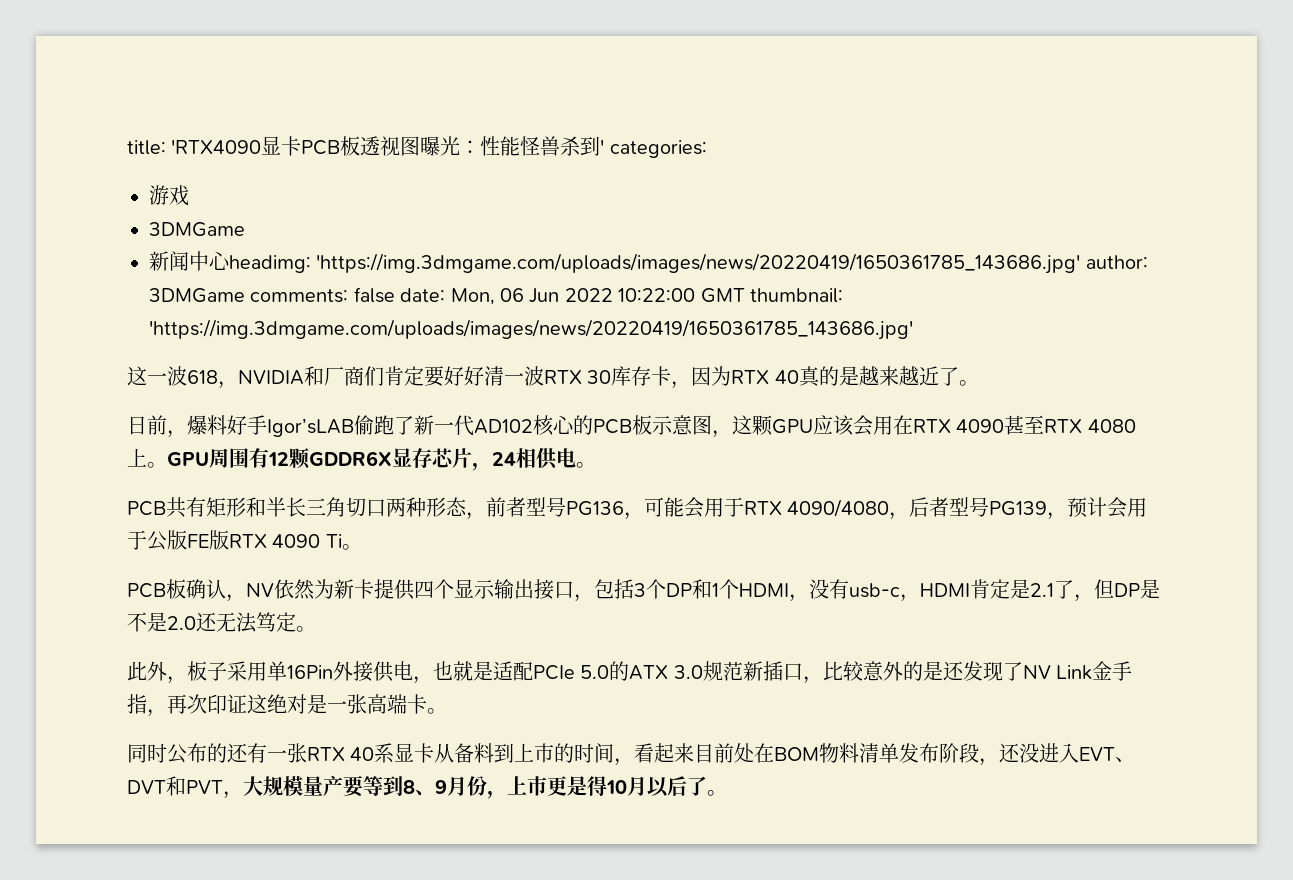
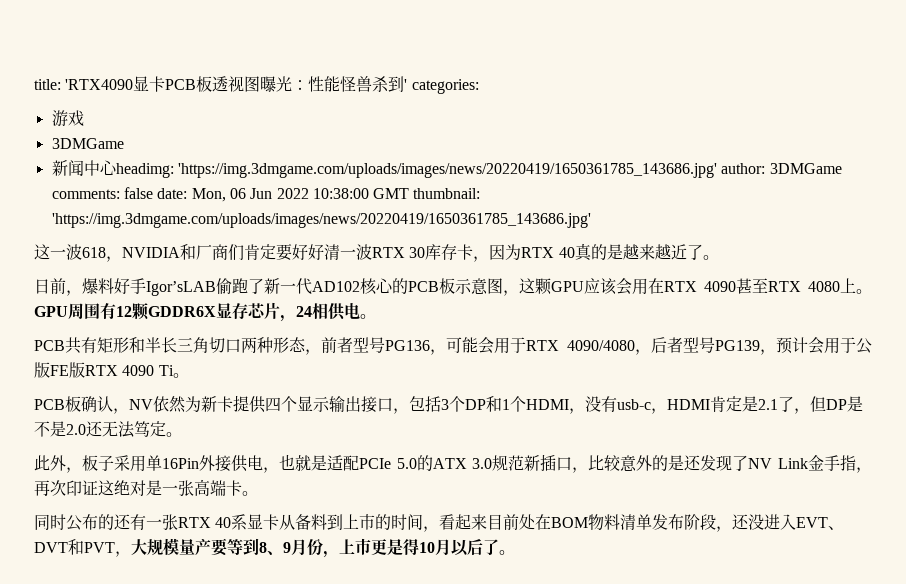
- 新闻中心headimg: 'https://img.3dmgame.com/uploads/images/news/20220419/1650361785_143686.jpg' author: 3DMGame comments: false date: Mon, 06 Jun 2022 10:22:00 GMT thumbnail: 'https://img.3dmgame.com/uploads/images/news/20220419/1650361785_143686.jpg'
+ 新闻中心headimg: 'https://img.3dmgame.com/uploads/images/news/20220419/1650361785_143686.jpg' author: 3DMGame comments: false date: Mon, 06 Jun 2022 10:38:00 GMT thumbnail: 'https://img.3dmgame.com/uploads/images/news/20220419/1650361785_143686.jpg'

